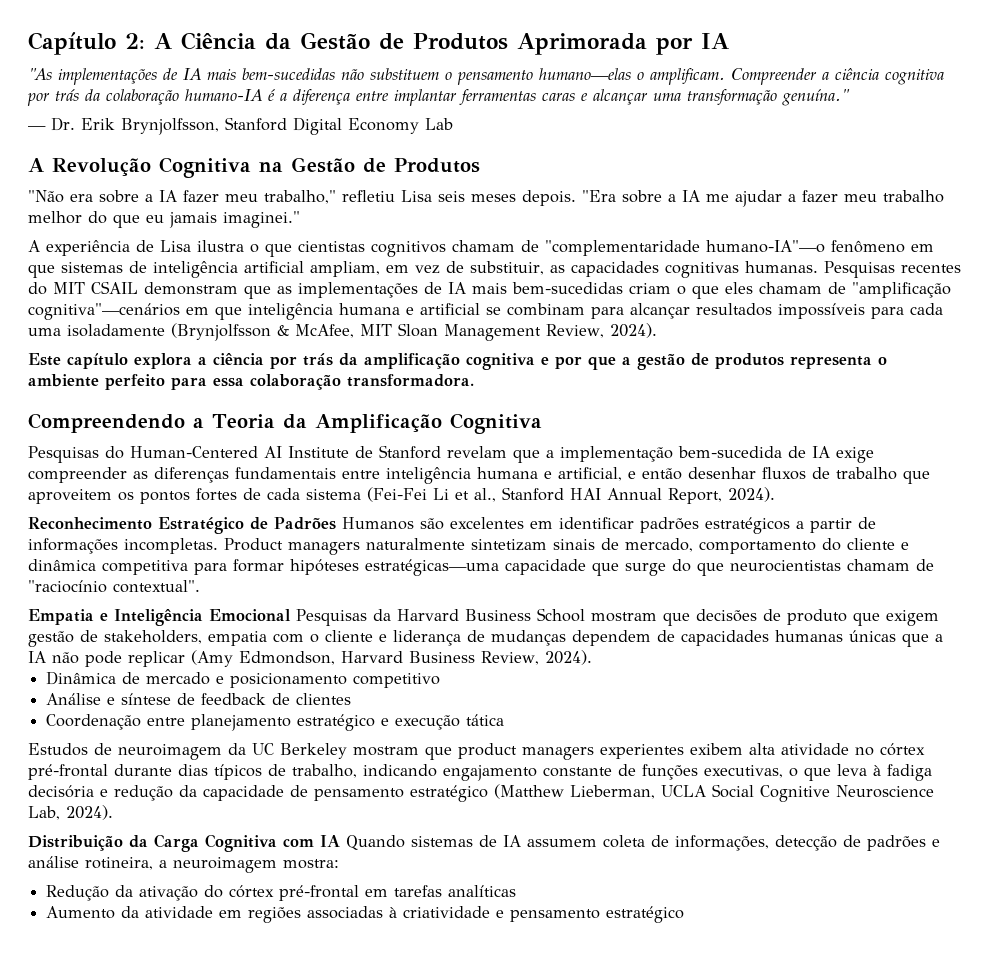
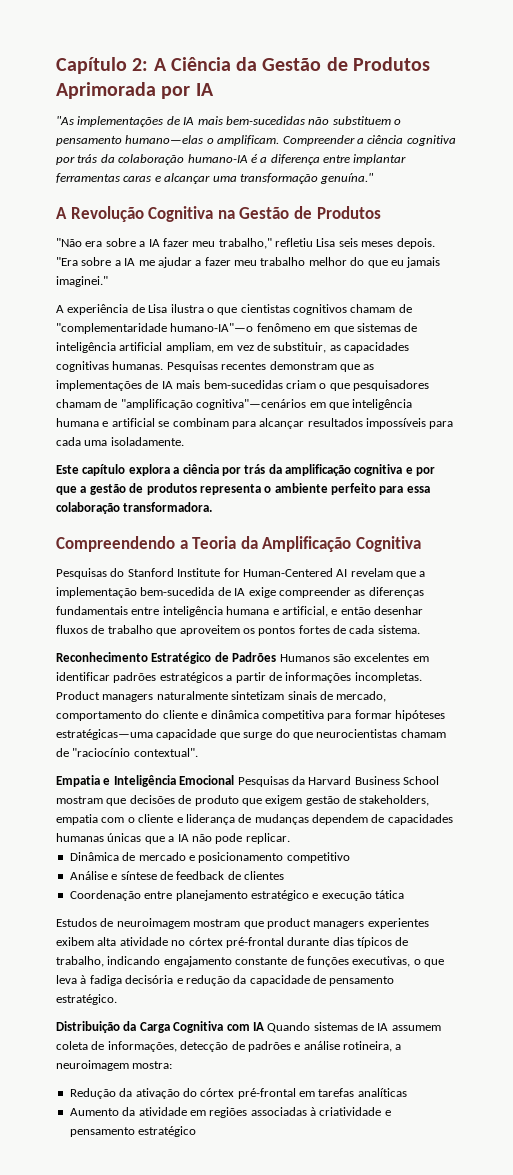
- — Dr. Erik Brynjolfsson, Stanford Digital Economy Lab
- Pesquisas recentes do MIT CSAIL demonstram que as implementações de IA mais bem-sucedidas criam o que eles chamam de "amplificação cognitiva"—cenários em que inteligência humana e artificial se combinam para alcançar resultados impossíveis para cada uma isoladamente (Brynjolfsson & McAfee, MIT Sloan Management Review, 2024).
+ Pesquisas recentes demonstram que as implementações de IA mais bem-sucedidas criam o que pesquisadores chamam de "amplificação cognitiva"—cenários em que inteligência humana e artificial se combinam para alcançar resultados impossíveis para cada uma isoladamente.
- Pesquisas do Human-Centered AI Institute de Stanford revelam que a implementação bem-sucedida de IA exige compreender as diferenças fundamentais entre inteligência humana e artificial, e então desenhar fluxos de trabalho que aproveitem os pontos fortes de cada sistema (Fei-Fei Li et al., Stanford HAI Annual Report, 2024).
+ Pesquisas do Stanford Institute for Human-Centered AI revelam que a implementação bem-sucedida de IA exige compreender as diferenças fundamentais entre inteligência humana e artificial, e então desenhar fluxos de trabalho que aproveitem os pontos fortes de cada sistema.
- Empatia e Inteligência Emocional Pesquisas da Harvard Business School mostram que decisões de produto que exigem gestão de stakeholders, empatia com o cliente e liderança de mudanças dependem de capacidades humanas únicas que a IA não pode replicar (Amy Edmondson, Harvard Business Review, 2024).
+ Empatia e Inteligência Emocional Pesquisas da Harvard Business School mostram que decisões de produto que exigem gestão de stakeholders, empatia com o cliente e liderança de mudanças dependem de capacidades humanas únicas que a IA não pode replicar.
- Estudos de neuroimagem da UC Berkeley mostram que product managers experientes exibem alta atividade no córtex pré-frontal durante dias típicos de trabalho, indicando engajamento constante de funções executivas, o que leva à fadiga decisória e redução da capacidade de pensamento estratégico (Matthew Lieberman, UCLA Social Cognitive Neuroscience Lab, 2024).
+ Estudos de neuroimagem mostram que product managers experientes exibem alta atividade no córtex pré-frontal durante dias típicos de trabalho, indicando engajamento constante de funções executivas, o que leva à fadiga decisória e redução da capacidade de pensamento estratégico.

